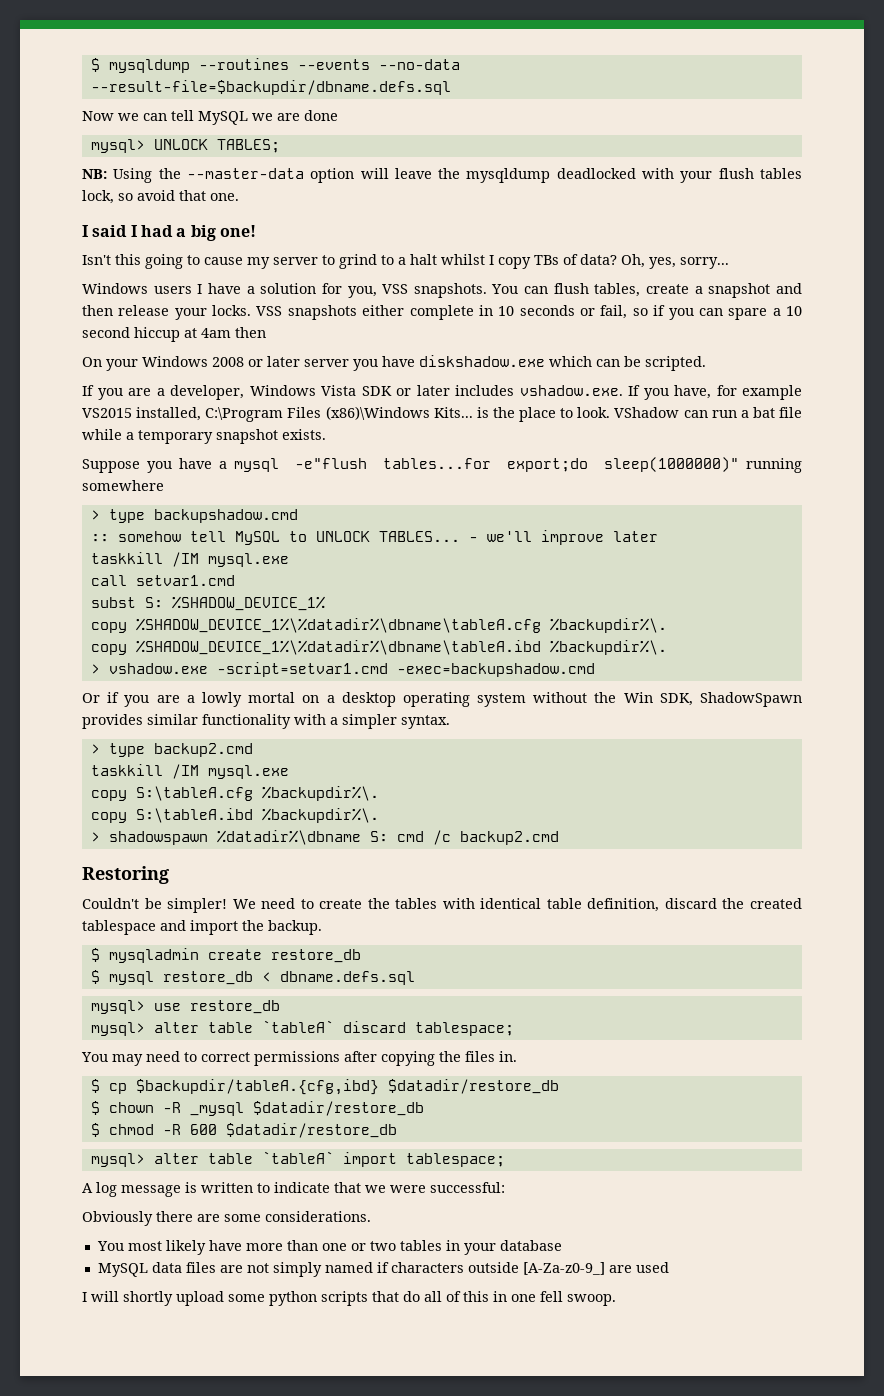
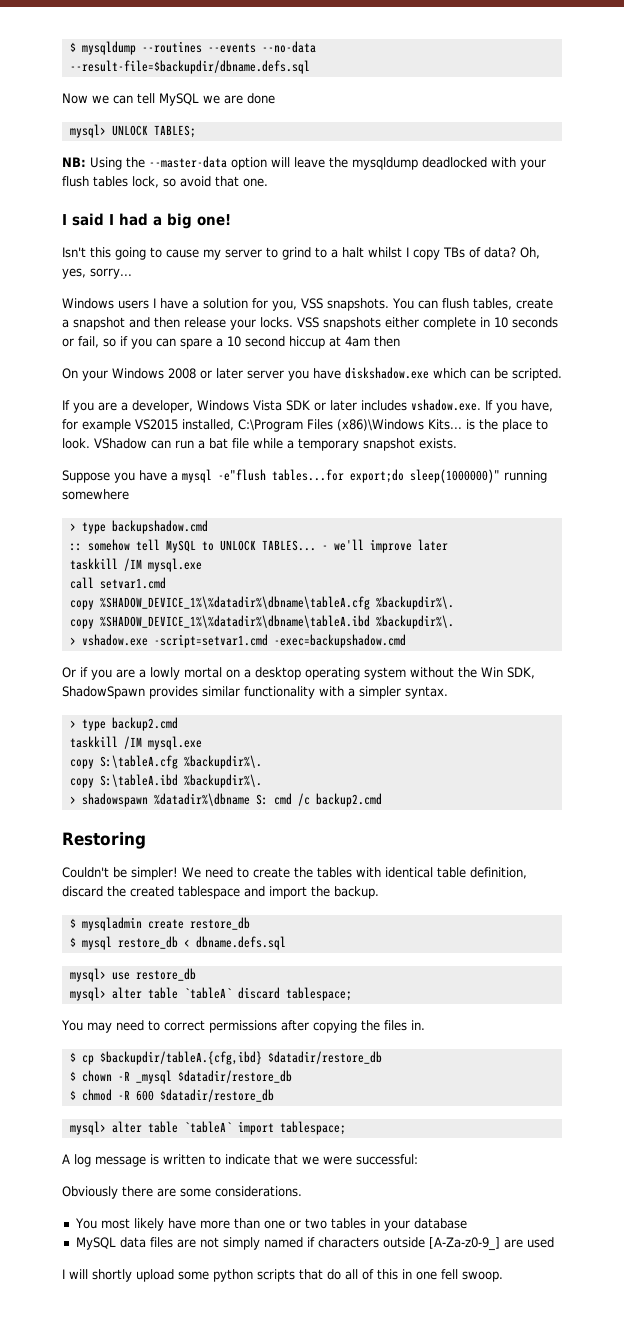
- subst S: %SHADOW_DEVICE_1%

